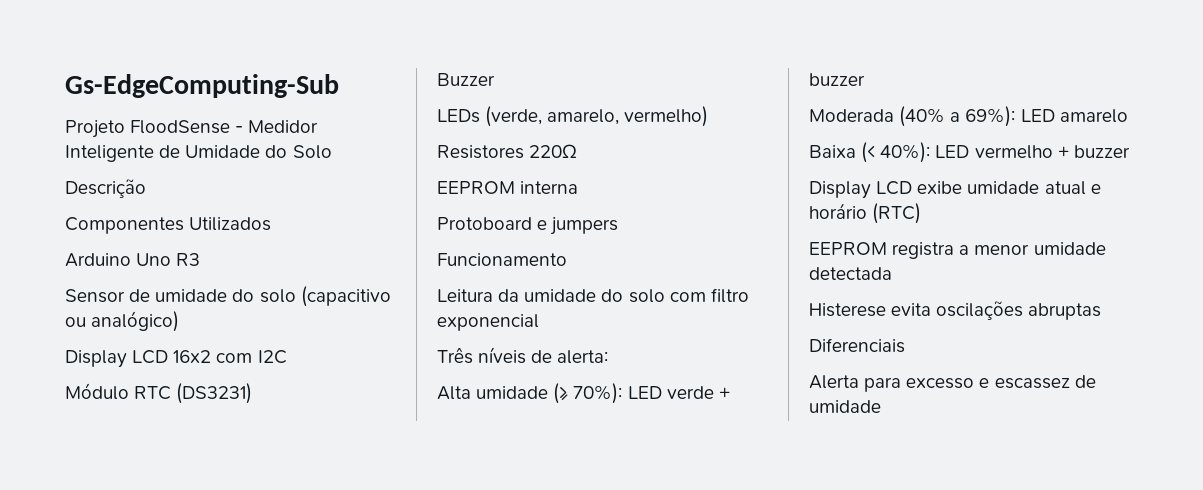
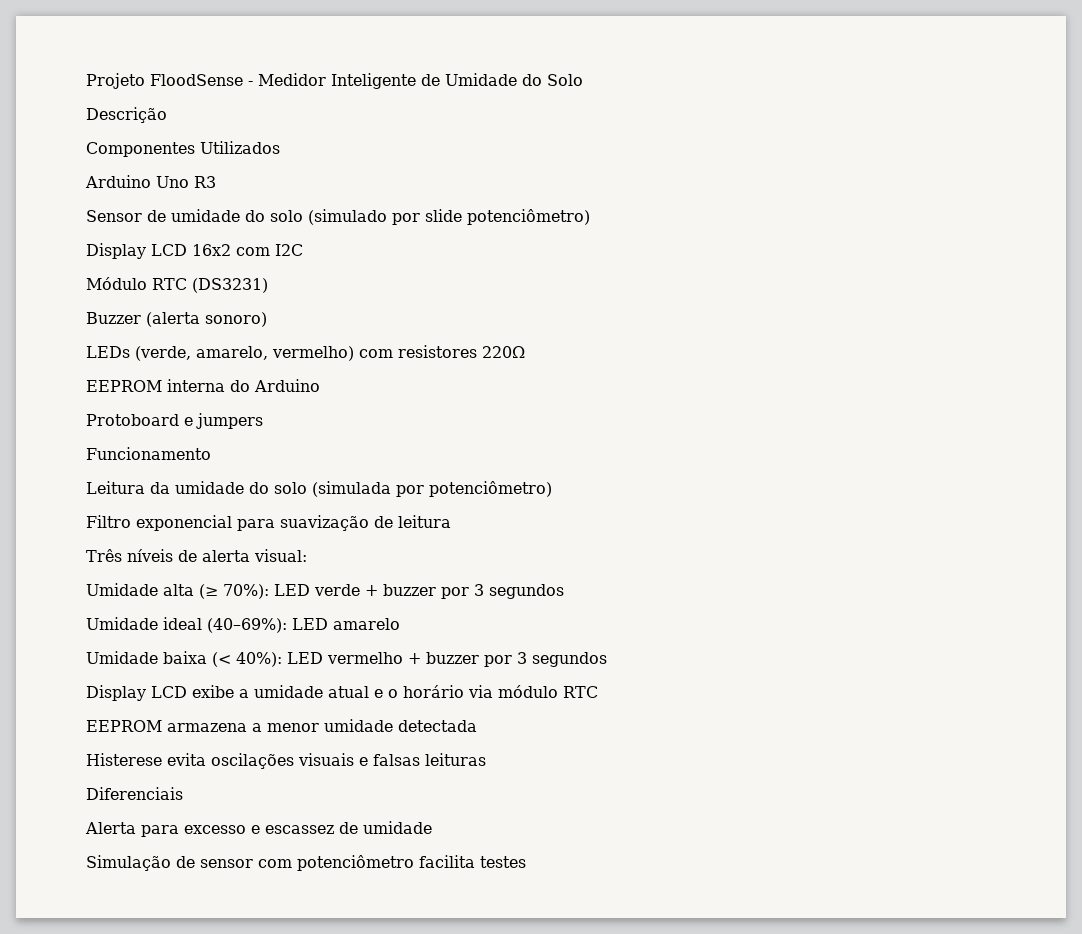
- Gs-EdgeComputing-Sub
- Sensor de umidade do solo (capacitivo ou analógico)
+ Sensor de umidade do solo (simulado por slide potenciômetro)
- Buzzer
+ Buzzer (alerta sonoro)
- LEDs (verde, amarelo, vermelho)
- Resistores 220Ω
+ LEDs (verde, amarelo, vermelho) com resistores 220Ω
- EEPROM interna
+ EEPROM interna do Arduino
- Leitura da umidade do solo com filtro exponencial
+ Leitura da umidade do solo (simulada por potenciômetro)
+ Filtro exponencial para suavização de leitura
- Três níveis de alerta:
- Alta umidade (≥ 70%): LED verde + buzzer
- Moderada (40% a 69%): LED amarelo
+ Três níveis de alerta visual:
+ Umidade alta (≥ 70%): LED verde + buzzer por 3 segundos
+ Umidade ideal (40–69%): LED amarelo
- Baixa (< 40%): LED vermelho + buzzer
+ Umidade baixa (< 40%): LED vermelho + buzzer por 3 segundos
- Display LCD exibe umidade atual e horário (RTC)
- EEPROM registra a menor umidade detectada
+ Display LCD exibe a umidade atual e o horário via módulo RTC
+ EEPROM armazena a menor umidade detectada
- Histerese evita oscilações abruptas
+ Histerese evita oscilações visuais e falsas leituras
+ Simulação de sensor com potenciômetro facilita testes

